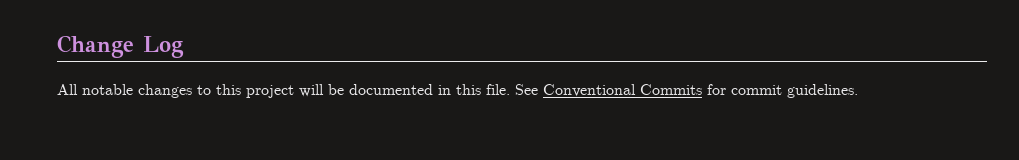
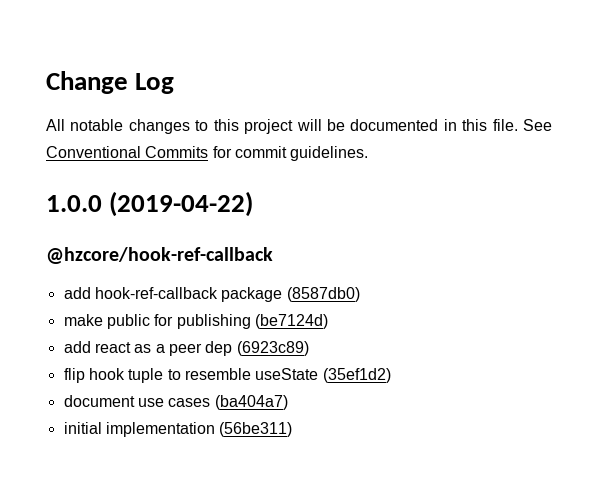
+ 1.0.0 (2019-04-22)
+ @hzcore/hook-ref-callback
+ add hook-ref-callback package (8587db0)
+ make public for publishing (be7124d)
+ add react as a peer dep (6923c89)
+ flip hook tuple to resemble useState (35ef1d2)
+ document use cases (ba404a7)
+ initial implementation (56be311)

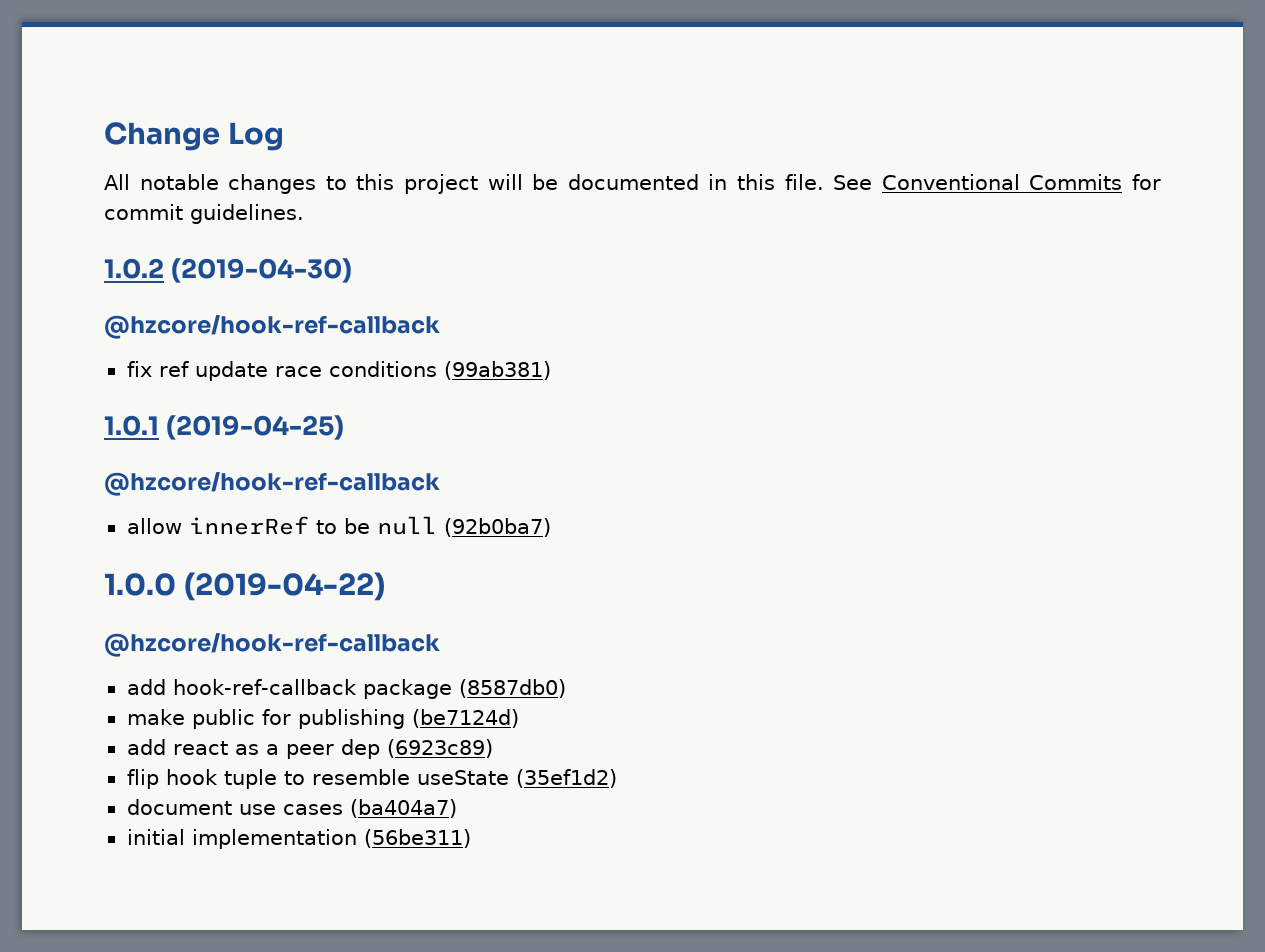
+ 1.0.2 (2019-04-30)
+ @hzcore/hook-ref-callback
+ fix ref update race conditions (99ab381)
+ 1.0.1 (2019-04-25)
+ @hzcore/hook-ref-callback
+ allow innerRef to be null (92b0ba7)

